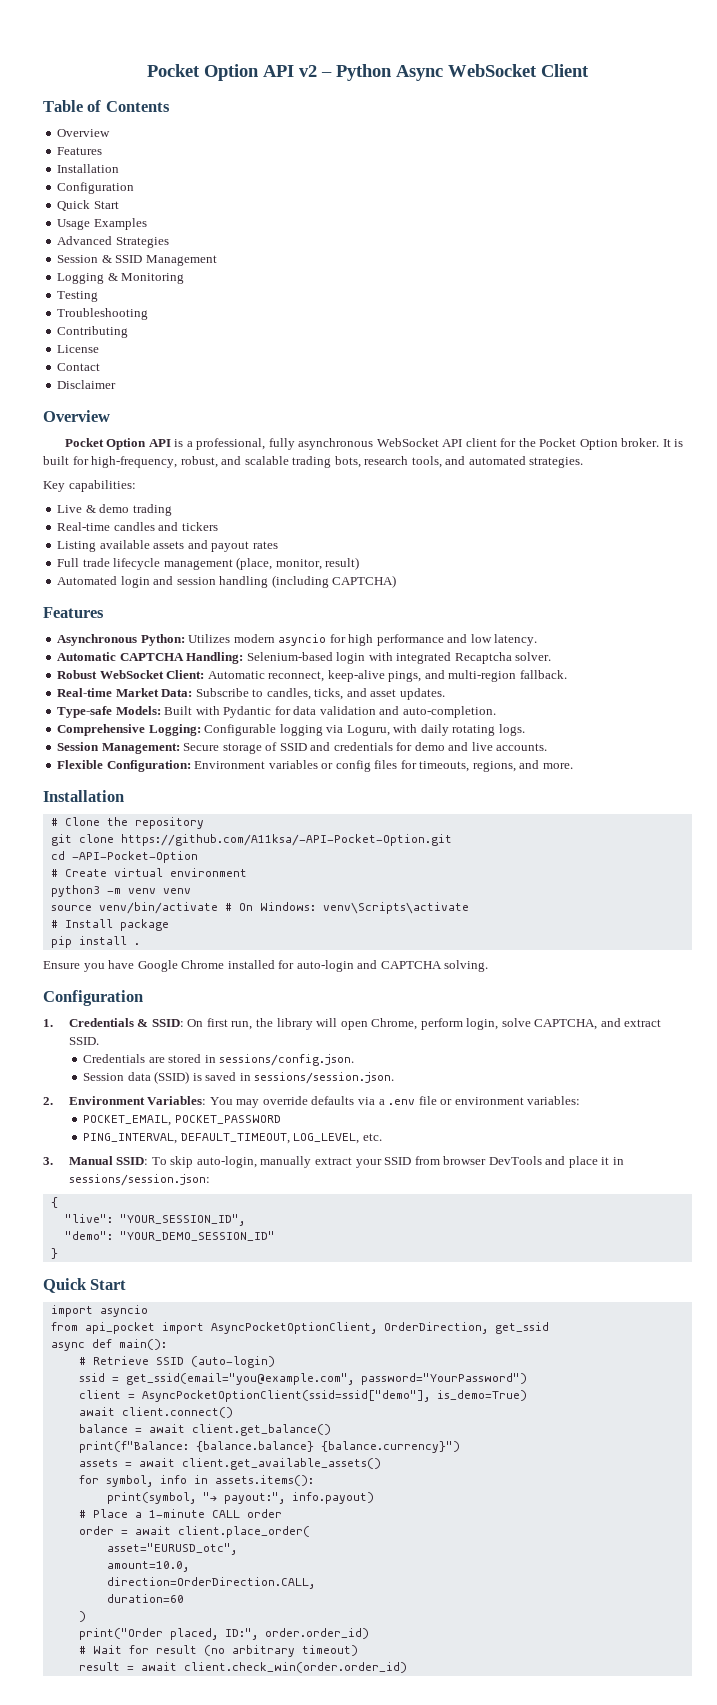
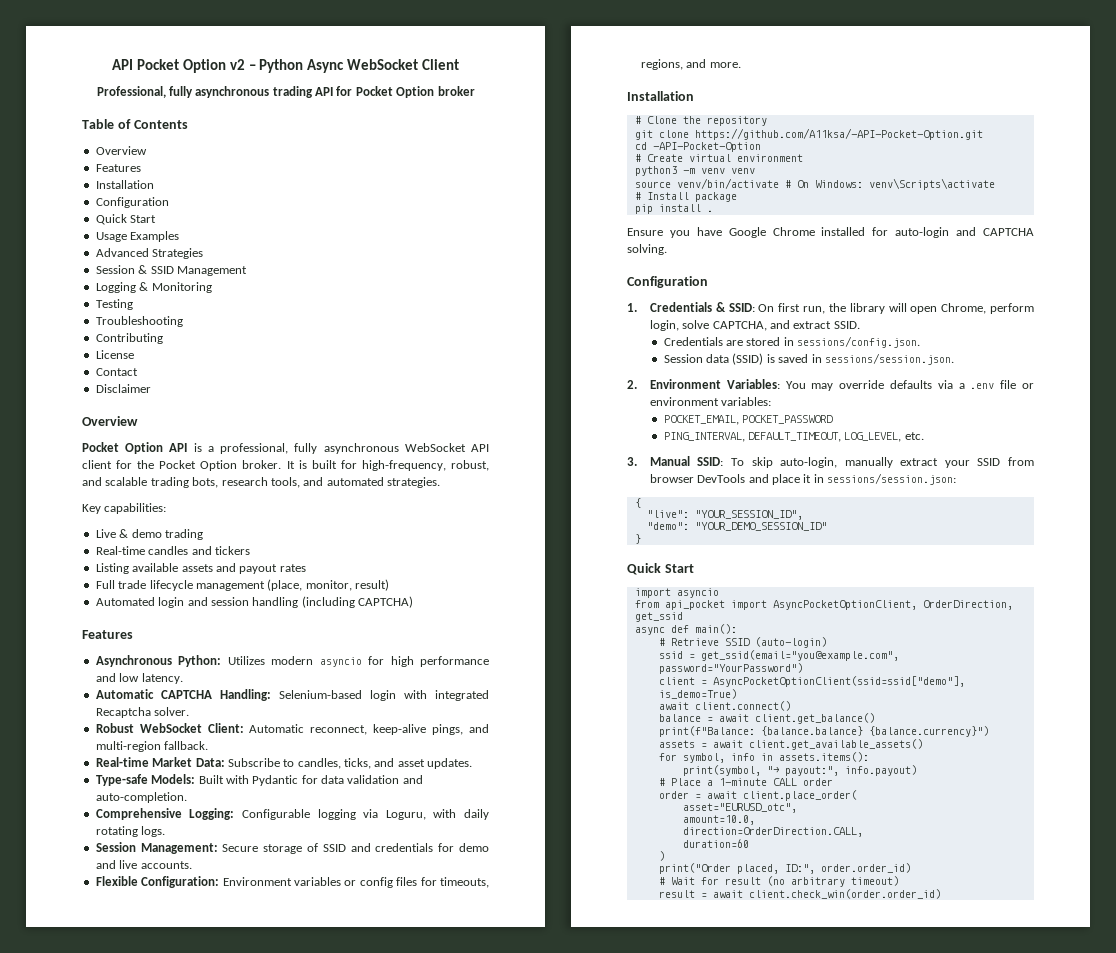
- Pocket Option API v2 – Python Async WebSocket Client
+ API Pocket Option v2 – Python Async WebSocket Client
+ Professional, fully asynchronous trading API for Pocket Option broker

